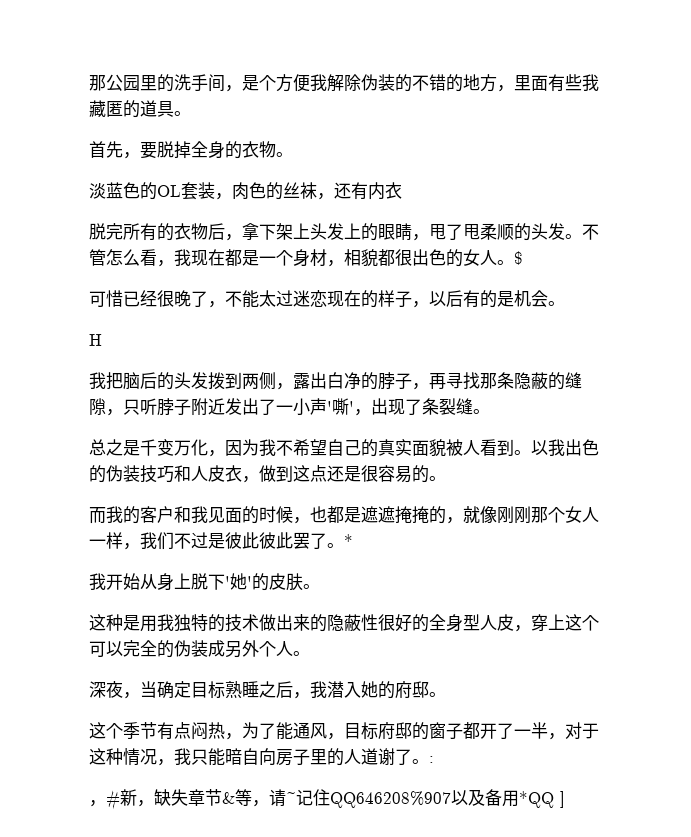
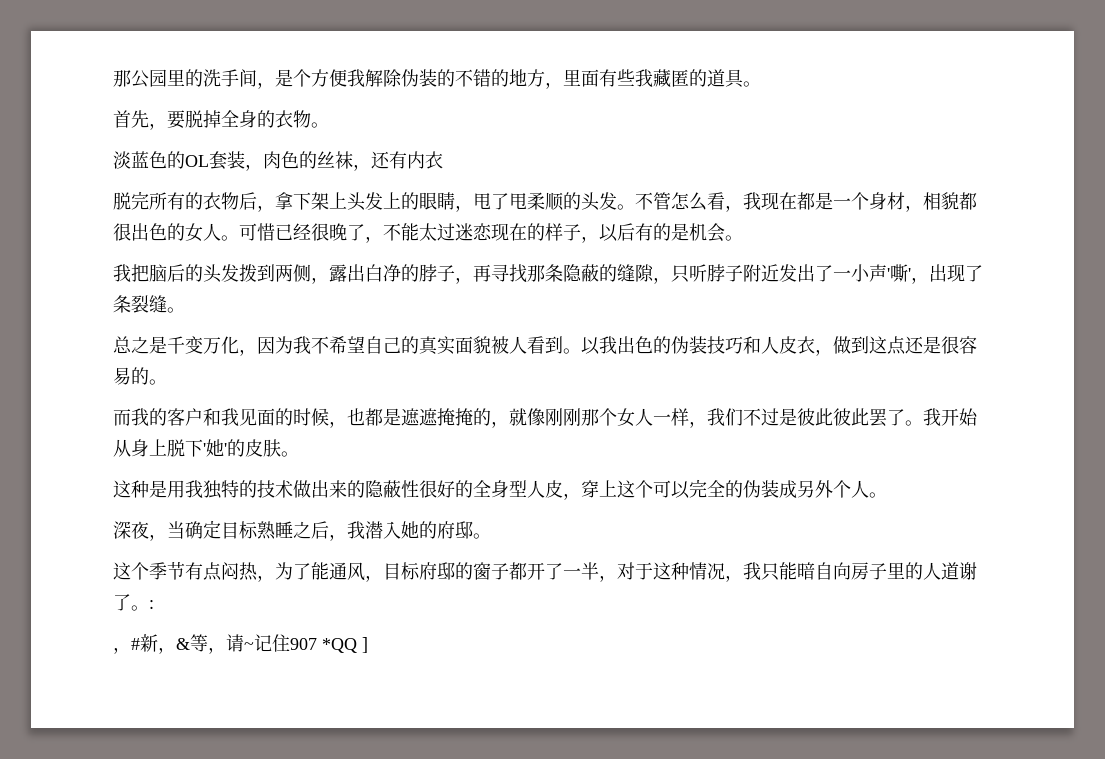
- 不管怎么看，我现在都是一个身材，相貌都很出色的女人。$
- 可惜已经很晚了，不能太过迷恋现在的样子，以后有的是机会。
+ 不管怎么看，我现在都是一个身材，相貌都很出色的女人。可惜已经很晚了，不能太过迷恋现在的样子，以后有的是机会。
- H
- 而我的客户和我见面的时候，也都是遮遮掩掩的，就像刚刚那个女人一样，我们不过是彼此彼此罢了。*
- 我开始从身上脱下'她'的皮肤。
+ 而我的客户和我见面的时候，也都是遮遮掩掩的，就像刚刚那个女人一样，我们不过是彼此彼此罢了。我开始从身上脱下'她'的皮肤。
- ，#新，缺失章节&等，请~记住QQ646208%907以及备用*QQ ]
+ ，#新，&等，请~记住907 *QQ ]

